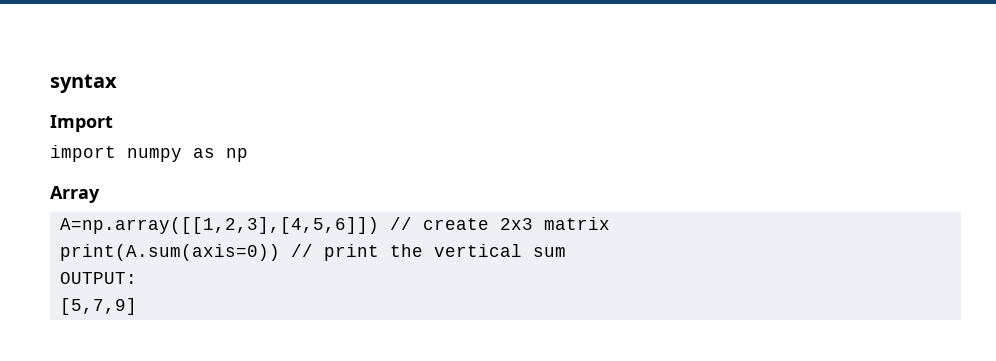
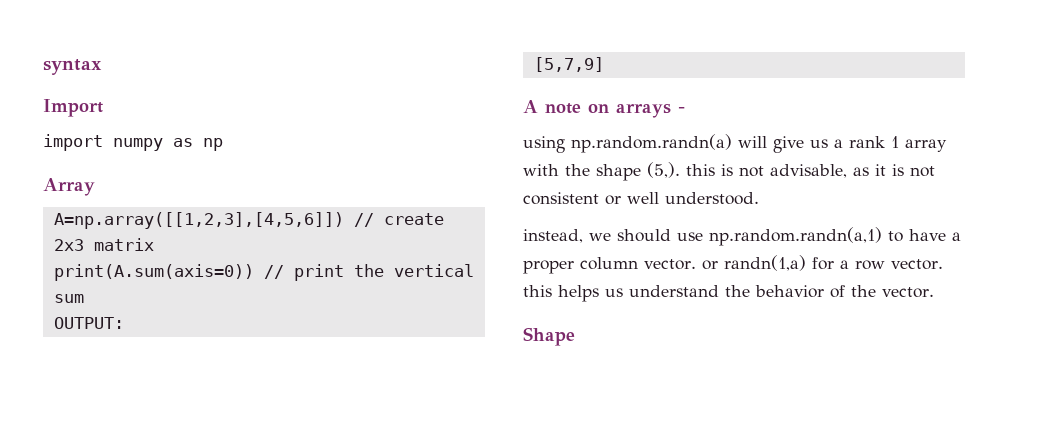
+ A note on arrays -
+ using np.random.randn(a) will give us a rank 1 array with the shape (5,). this is not advisable, as it is not consistent or well understood.
+ instead, we should use np.random.randn(a,1) to have a proper column vector. or randn(1,a) for a row vector. this helps us understand the behavior of the vector.
+ Shape

